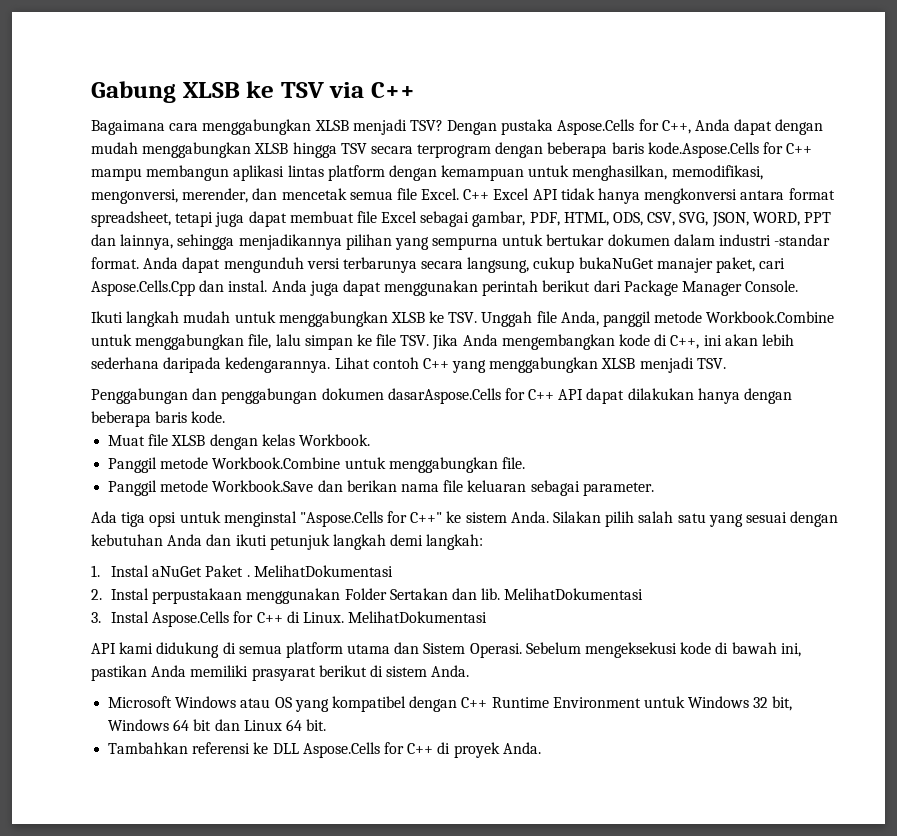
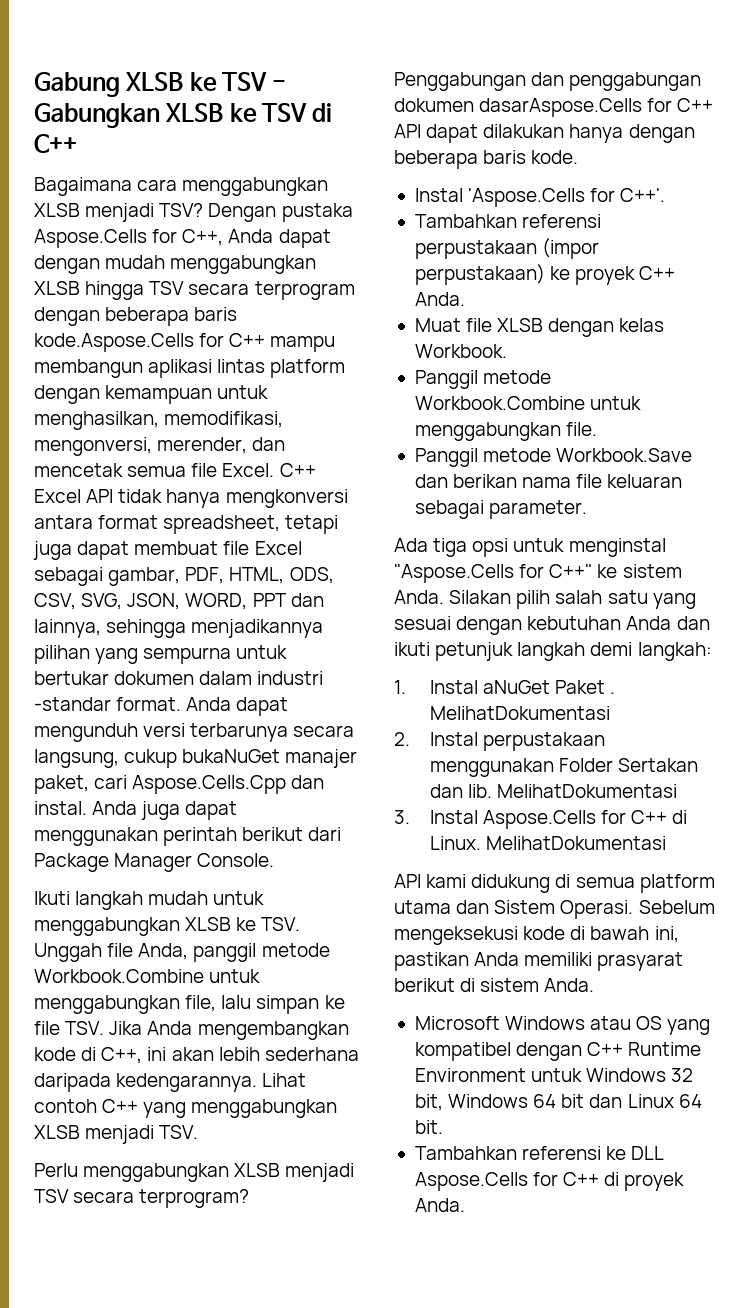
- Gabung XLSB ke TSV via C++
+ Gabung XLSB ke TSV - Gabungkan XLSB ke TSV di C++
+ Perlu menggabungkan XLSB menjadi TSV secara terprogram?
+ Instal 'Aspose.Cells for C++'.
+ Tambahkan referensi perpustakaan (impor perpustakaan) ke proyek C++ Anda.

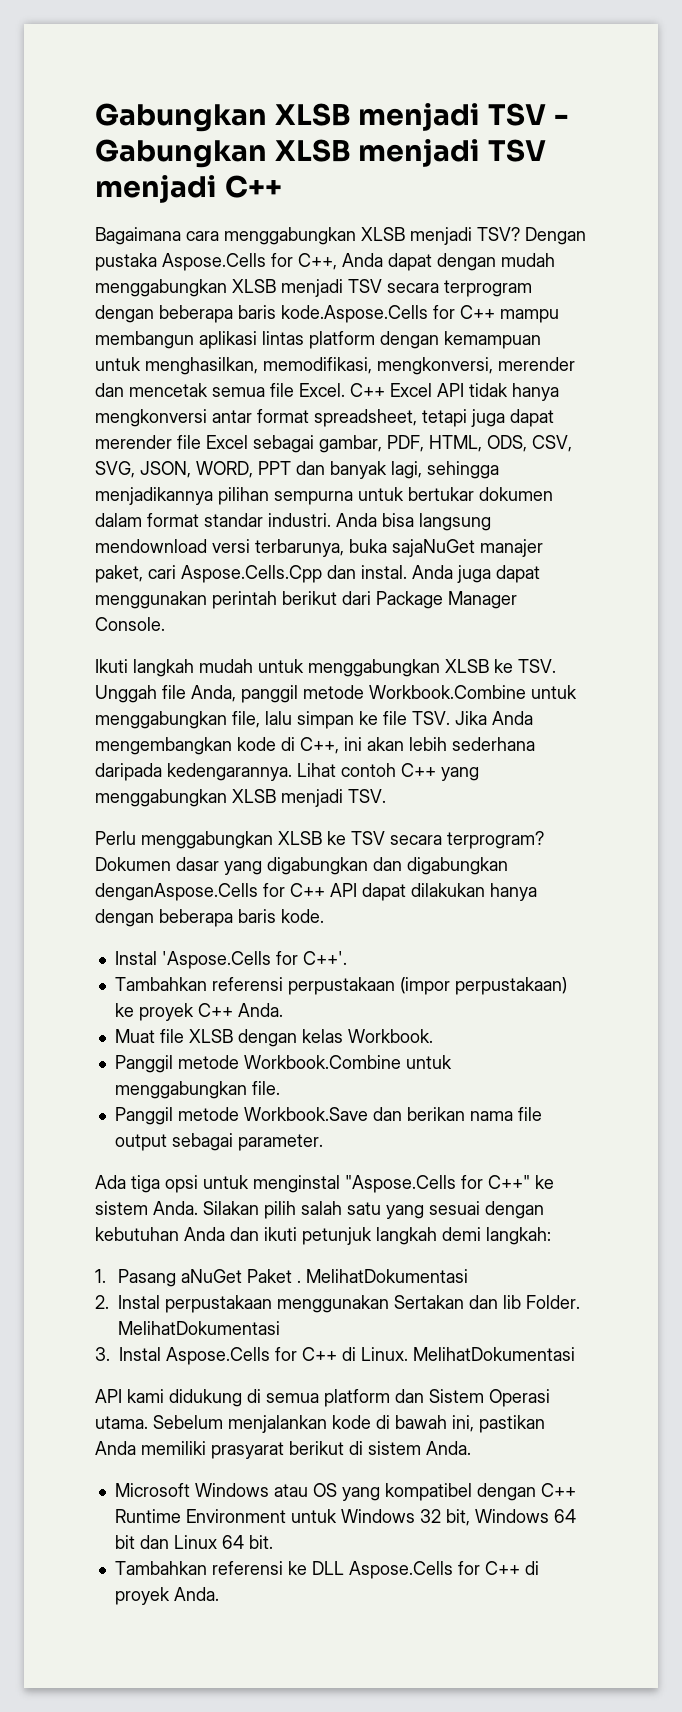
- Gabung XLSB ke TSV - Gabungkan XLSB ke TSV di C++
+ Gabungkan XLSB menjadi TSV - Gabungkan XLSB menjadi TSV menjadi C++
- Dengan pustaka Aspose.Cells for C++, Anda dapat dengan mudah menggabungkan XLSB hingga TSV secara terprogram dengan beberapa baris kode.Aspose.Cells for C++ mampu membangun aplikasi lintas platform dengan kemampuan untuk menghasilkan, memodifikasi, mengonversi, merender, dan mencetak semua file Excel.
+ Dengan pustaka Aspose.Cells for C++, Anda dapat dengan mudah menggabungkan XLSB menjadi TSV secara terprogram dengan beberapa baris kode.Aspose.Cells for C++ mampu membangun aplikasi lintas platform dengan kemampuan untuk menghasilkan, memodifikasi, mengkonversi, merender dan mencetak semua file Excel.
- C++ Excel API tidak hanya mengkonversi antara format spreadsheet, tetapi juga dapat membuat file Excel sebagai gambar, PDF, HTML, ODS, CSV, SVG, JSON, WORD, PPT dan lainnya, sehingga menjadikannya pilihan yang sempurna untuk bertukar dokumen dalam industri -standar format. Anda dapat mengunduh versi terbarunya secara langsung, cukup bukaNuGet manajer paket, cari Aspose.Cells.Cpp dan instal.
+ C++ Excel API tidak hanya mengkonversi antar format spreadsheet, tetapi juga dapat merender file Excel sebagai gambar, PDF, HTML, ODS, CSV, SVG, JSON, WORD, PPT dan banyak lagi, sehingga menjadikannya pilihan sempurna untuk bertukar dokumen dalam format standar industri. Anda bisa langsung mendownload versi terbarunya, buka sajaNuGet manajer paket, cari Aspose.Cells.Cpp dan instal.
- Perlu menggabungkan XLSB menjadi TSV secara terprogram?
+ Perlu menggabungkan XLSB ke TSV secara terprogram?
- Penggabungan dan penggabungan dokumen dasarAspose.Cells for C++ API dapat dilakukan hanya dengan beberapa baris kode.
+ Dokumen dasar yang digabungkan dan digabungkan denganAspose.Cells for C++ API dapat dilakukan hanya dengan beberapa baris kode.
- Panggil metode Workbook.Save dan berikan nama file keluaran sebagai parameter.
+ Panggil metode Workbook.Save dan berikan nama file output sebagai parameter.
- 1. Instal aNuGet Paket .
+ 1. Pasang aNuGet Paket .
- 2. Instal perpustakaan menggunakan Folder Sertakan dan lib.
+ 2. Instal perpustakaan menggunakan Sertakan dan lib Folder.
- API kami didukung di semua platform utama dan Sistem Operasi. Sebelum mengeksekusi kode di bawah ini, pastikan Anda memiliki prasyarat berikut di sistem Anda.
+ API kami didukung di semua platform dan Sistem Operasi utama. Sebelum menjalankan kode di bawah ini, pastikan Anda memiliki prasyarat berikut di sistem Anda.

